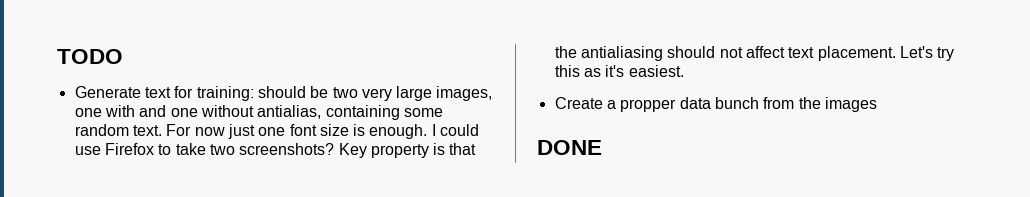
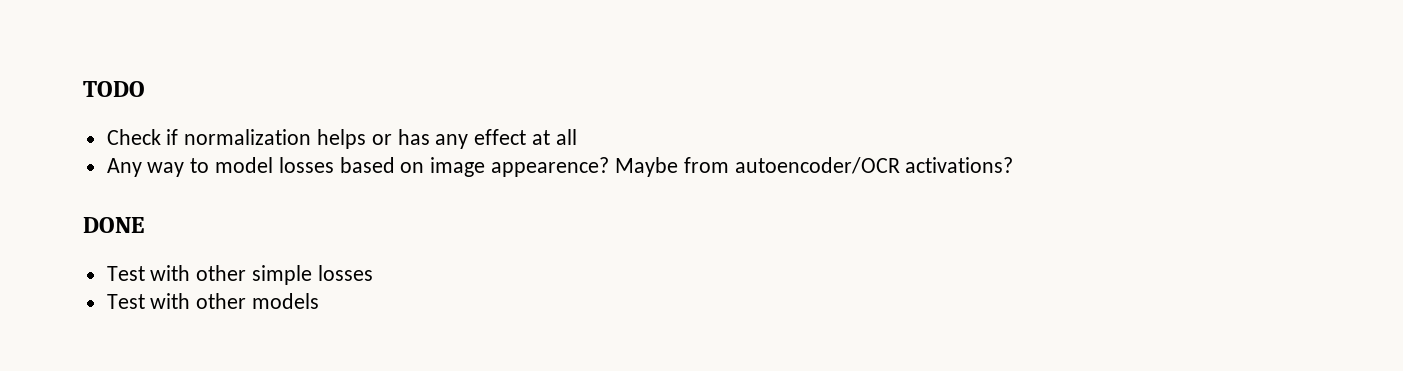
- Generate text for training: should be two very large images, one with and one without antialias, containing some random text. For now just one font size is enough. I could use Firefox to take two screenshots? Key property is that the antialiasing should not affect text placement. Let's try this as it's easiest.
- Create a propper data bunch from the images
+ Check if normalization helps or has any effect at all
+ Any way to model losses based on image appearence? Maybe from autoencoder/OCR activations?
  DONE
+ Test with other simple losses
+ Test with other models

